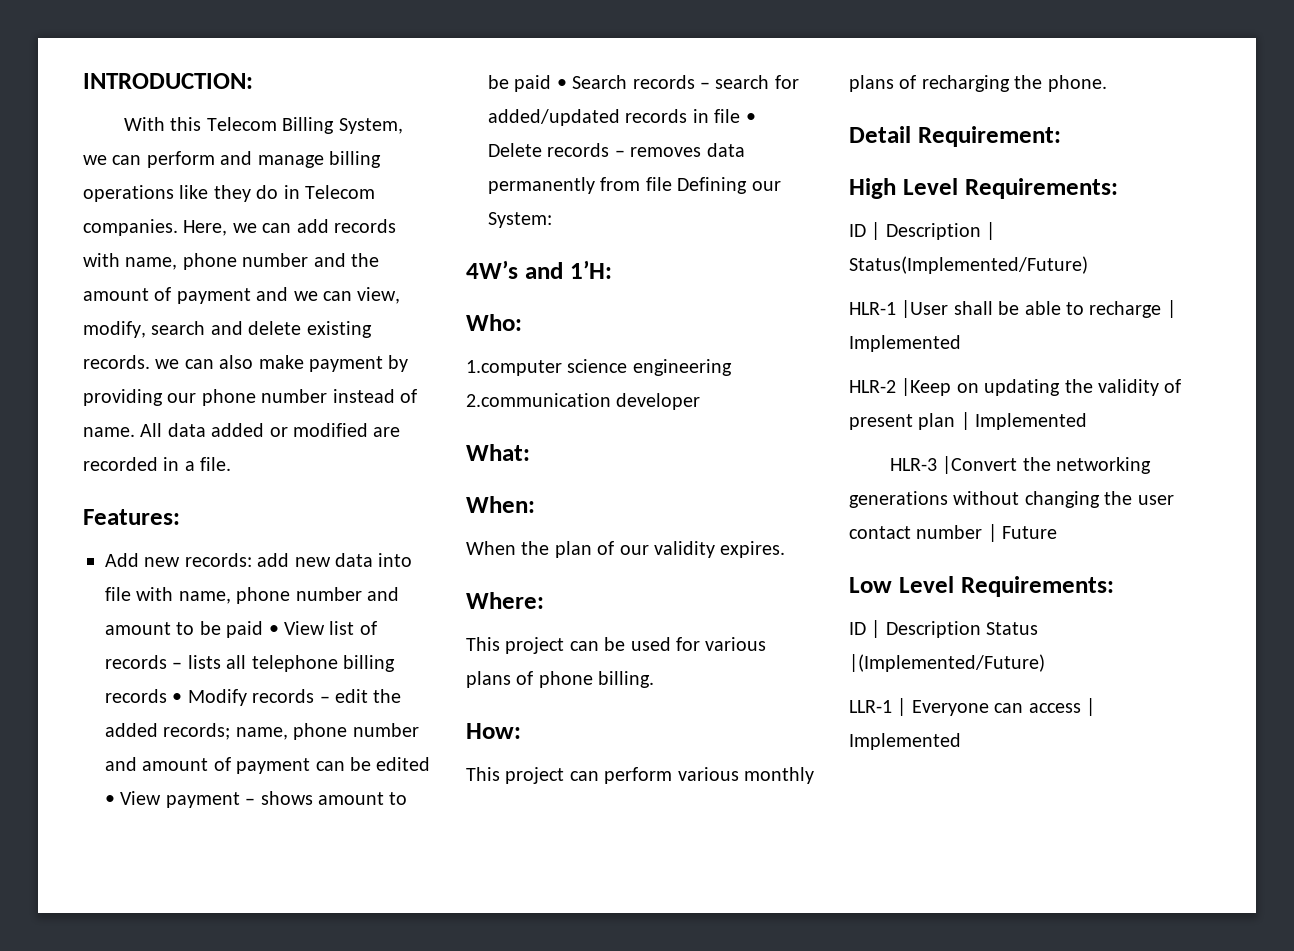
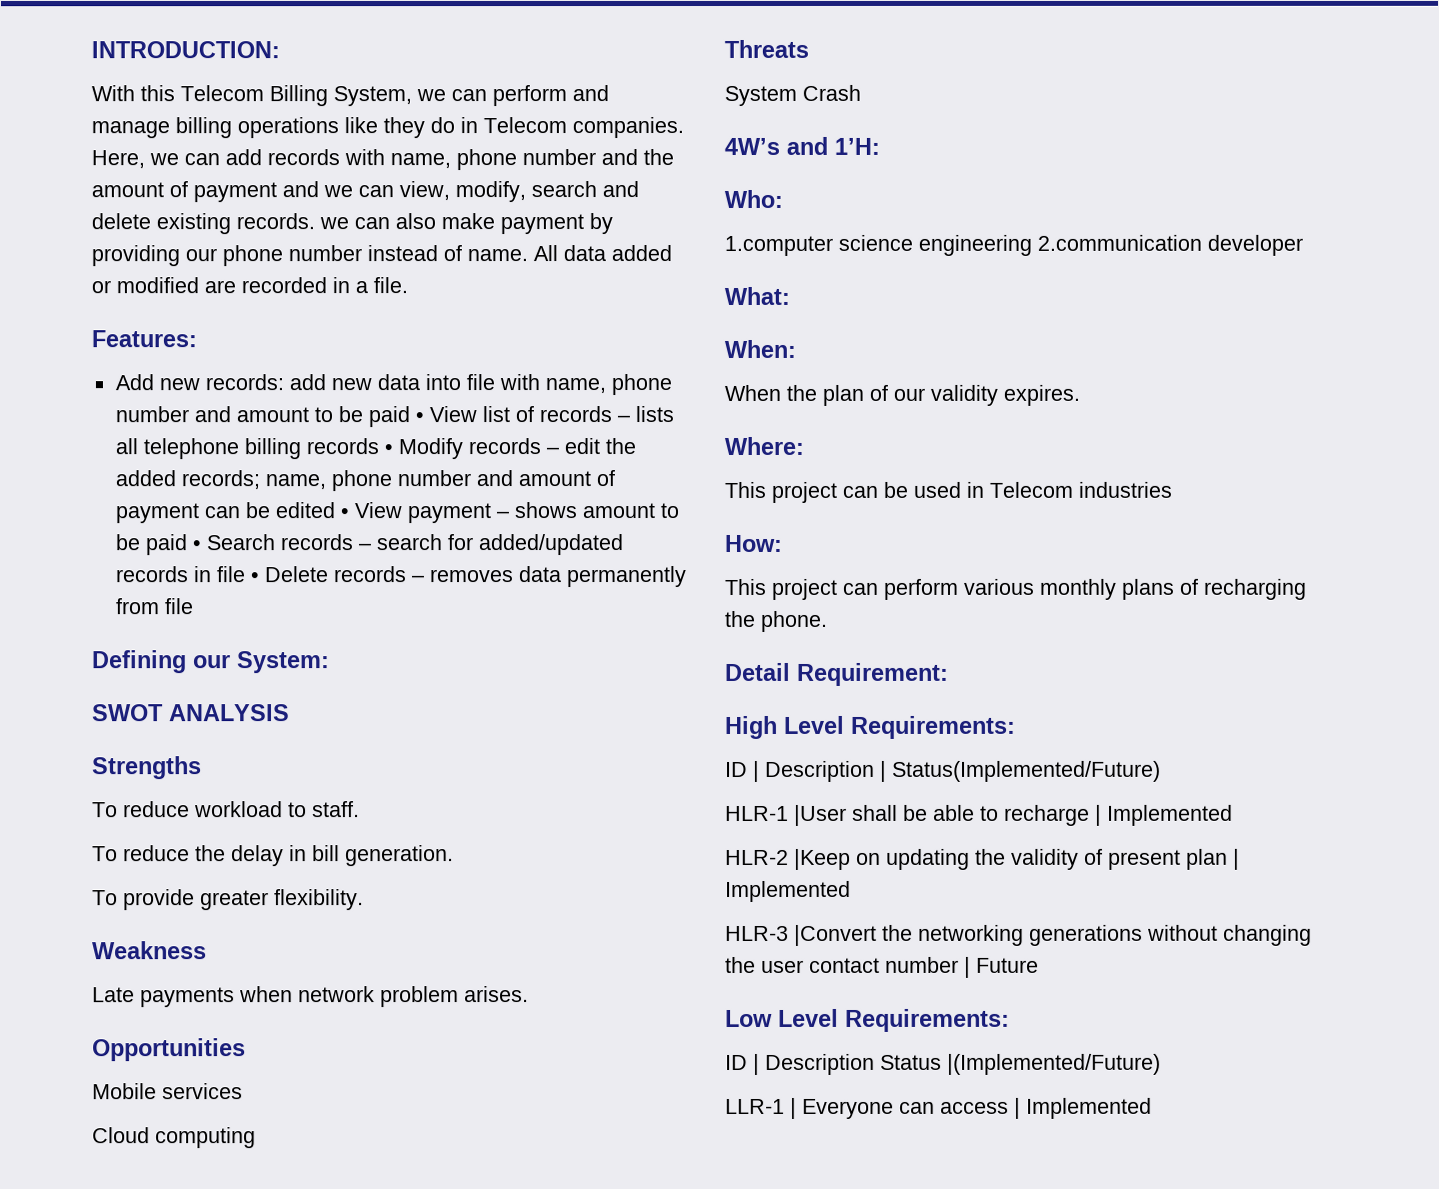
- name, phone number and amount of payment can be edited • View payment – shows amount to be paid • Search records – search for added/updated records in file • Delete records – removes data permanently from file Defining our System:
+ name, phone number and amount of payment can be edited • View payment – shows amount to be paid • Search records – search for added/updated records in file • Delete records – removes data permanently from file
+ Defining our System:
+ SWOT ANALYSIS
+ Strengths
+ To reduce workload to staff.
+ To reduce the delay in bill generation.
+ To provide greater flexibility.
+ Weakness
+ Late payments when network problem arises.
+ Opportunities
+ Mobile services
+ Cloud computing
+ Threats
+ System Crash
- This project can be used for various plans of phone billing.
+ This project can be used in Telecom industries

